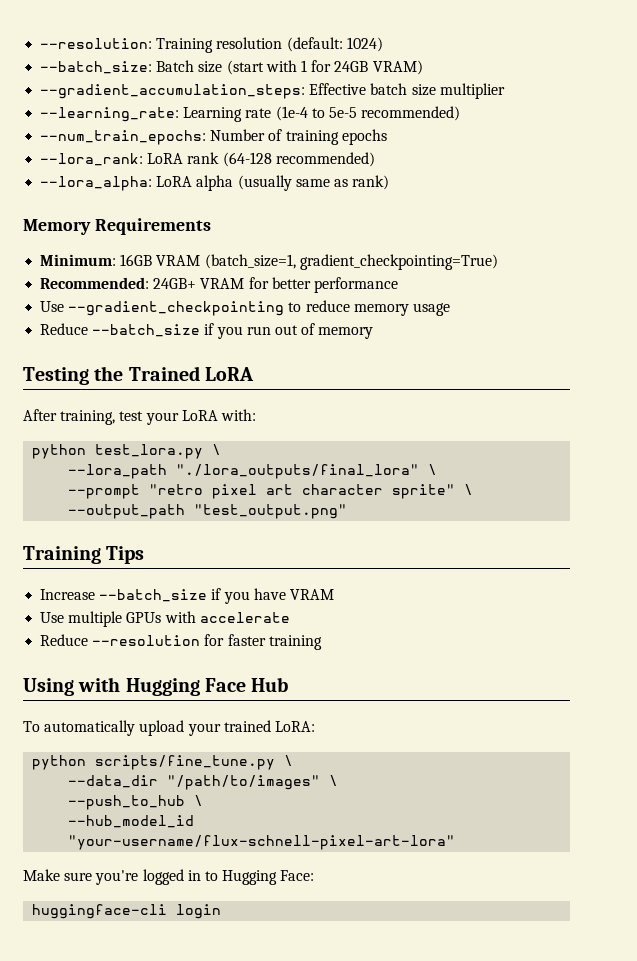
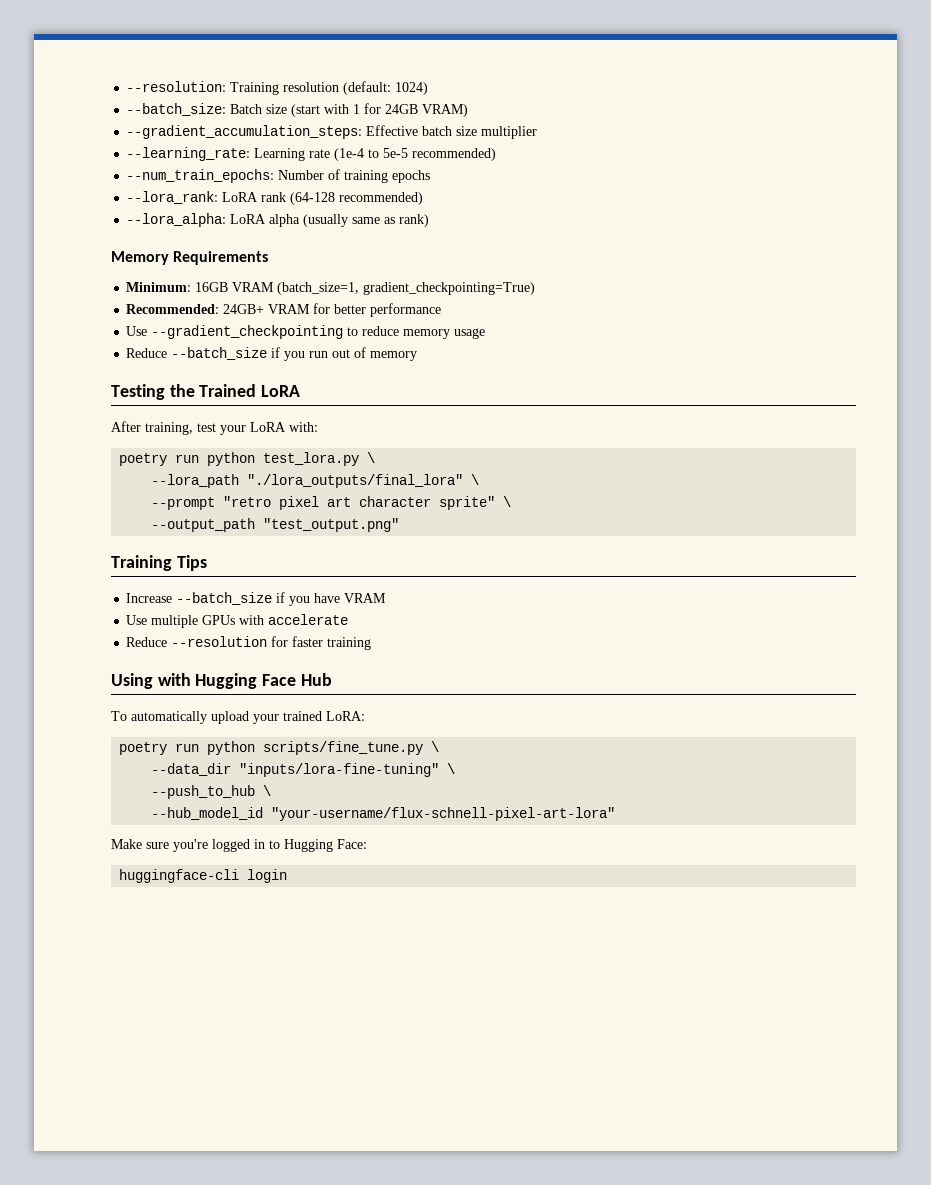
- python test_lora.py \
+ poetry run python test_lora.py \
- python scripts/fine_tune.py \
+ poetry run python scripts/fine_tune.py \
- --data_dir "/path/to/images" \
+ --data_dir "inputs/lora-fine-tuning" \

